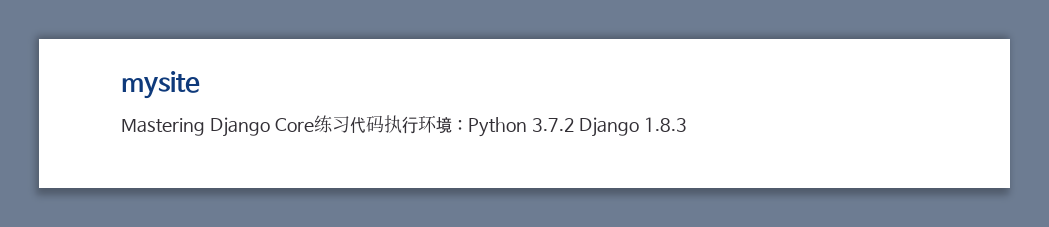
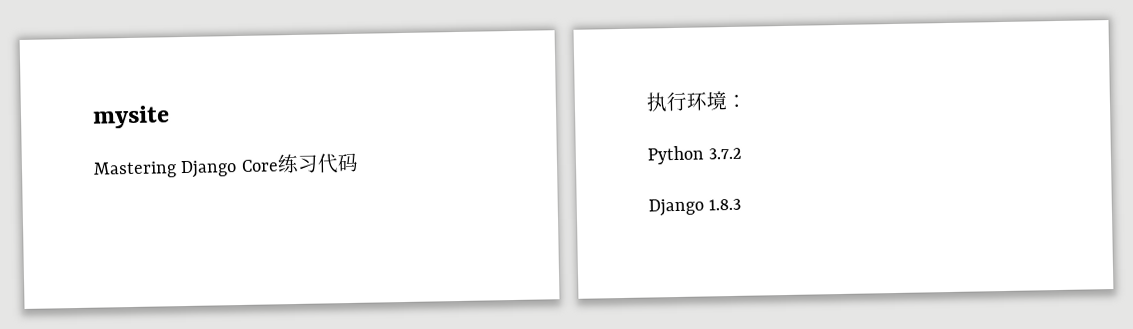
- Mastering Django Core练习代码执行环境：Python 3.7.2 Django 1.8.3
+ Mastering Django Core练习代码
+ 执行环境：
+ Python 3.7.2
+ Django 1.8.3

